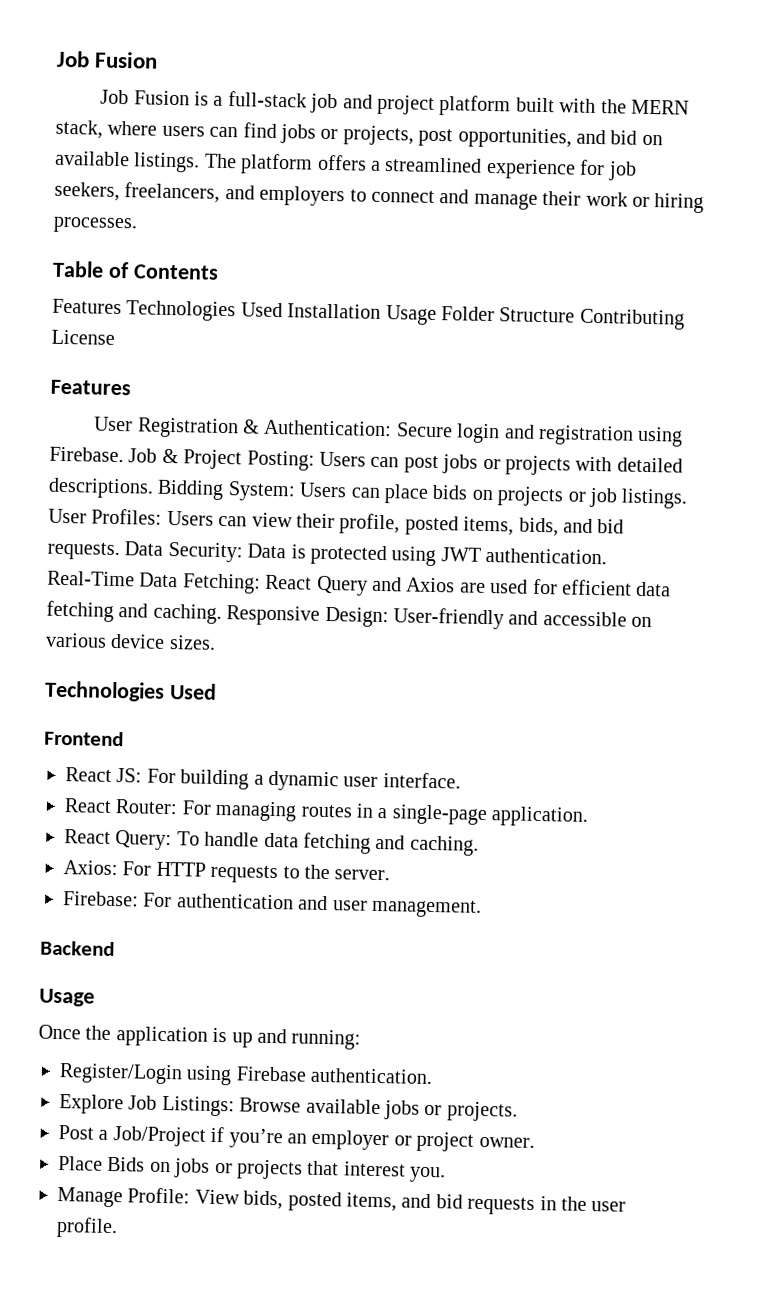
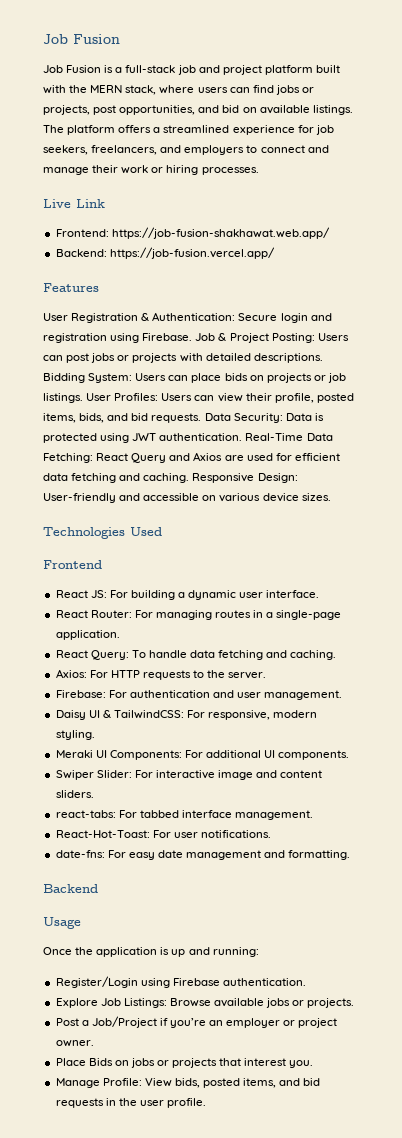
- Table of Contents
- Features Technologies Used Installation Usage Folder Structure Contributing License
+ Live Link
+ Frontend: https://job-fusion-shakhawat.web.app/
+ Backend: https://job-fusion.vercel.app/
+ Daisy UI & TailwindCSS: For responsive, modern styling.
+ Meraki UI Components: For additional UI components.
+ Swiper Slider: For interactive image and content sliders.
+ react-tabs: For tabbed interface management.
+ React-Hot-Toast: For user notifications.
+ date-fns: For easy date management and formatting.

